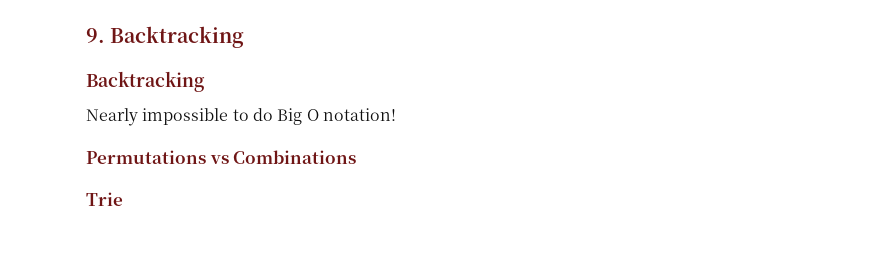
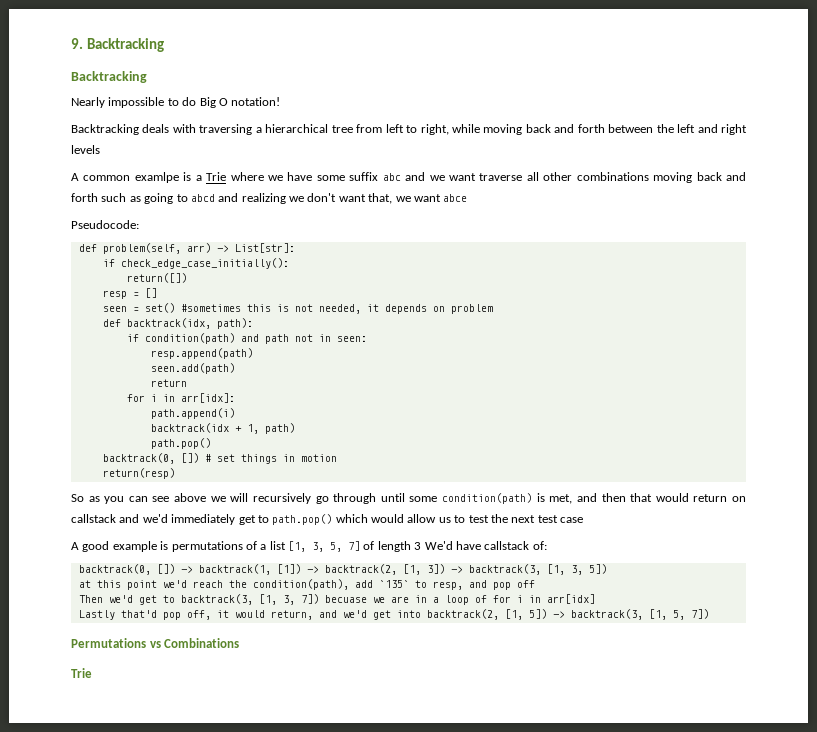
+ Backtracking deals with traversing a hierarchical tree from left to right, while moving back and forth between the left and right levels
+ A common examlpe is a Trie where we have some suffix abc and we want traverse all other combinations moving back and forth such as going to abcd and realizing we don't want that, we want abce
+ Pseudocode:
+ def problem(self, arr) -> List[str]:
+ if check_edge_case_initially():
+ return([])
+ resp = []
+ seen = set() #sometimes this is not needed, it depends on problem
+ def backtrack(idx, path):
+ if condition(path) and path not in seen:
+ resp.append(path)
+ seen.add(path)
+ return
+ for i in arr[idx]:
+ path.append(i)
+ backtrack(idx + 1, path)
+ path.pop()
+ backtrack(0, []) # set things in motion
+ return(resp)
+ So as you can see above we will recursively go through until some condition(path) is met, and then that would return on callstack and we'd immediately get to path.pop() which would allow us to test the next test case
+ A good example is permutations of a list [1, 3, 5, 7] of length 3 We'd have callstack of:
+ backtrack(0, []) -> backtrack(1, [1]) -> backtrack(2, [1, 3]) -> backtrack(3, [1, 3, 5])
+ at this point we'd reach the condition(path), add `135` to resp, and pop off
+ Then we'd get to backtrack(3, [1, 3, 7]) becuase we are in a loop of for i in arr[idx]
+ Lastly that'd pop off, it would return, and we'd get into backtrack(2, [1, 5]) -> backtrack(3, [1, 5, 7])

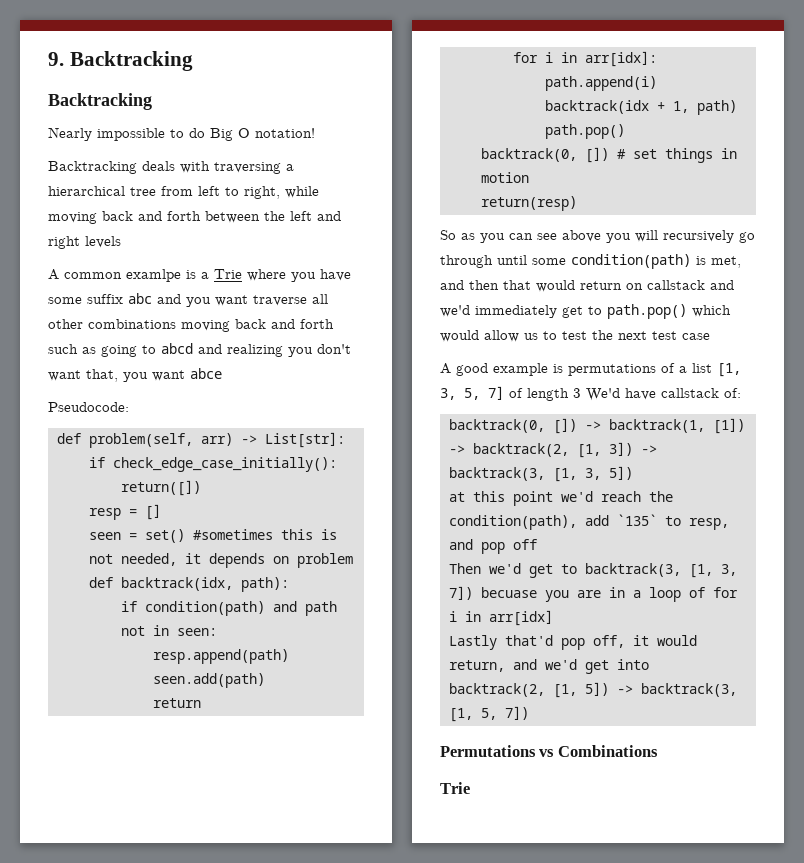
- A common examlpe is a Trie where we have some suffix abc and we want traverse all other combinations moving back and forth such as going to abcd and realizing we don't want that, we want abce
+ A common examlpe is a Trie where you have some suffix abc and you want traverse all other combinations moving back and forth such as going to abcd and realizing you don't want that, you want abce
- So as you can see above we will recursively go through until some condition(path) is met, and then that would return on callstack and we'd immediately get to path.pop() which would allow us to test the next test case
+ So as you can see above you will recursively go through until some condition(path) is met, and then that would return on callstack and we'd immediately get to path.pop() which would allow us to test the next test case
- Then we'd get to backtrack(3, [1, 3, 7]) becuase we are in a loop of for i in arr[idx]
+ Then we'd get to backtrack(3, [1, 3, 7]) becuase you are in a loop of for i in arr[idx]

